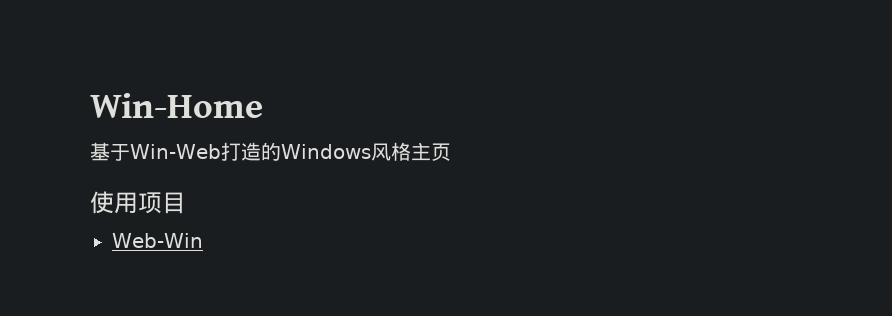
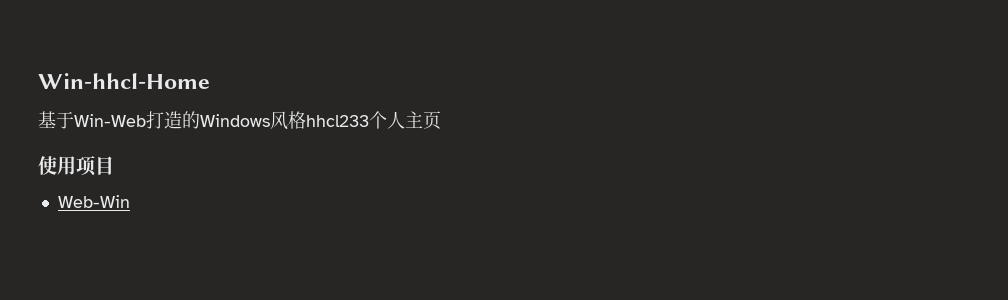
- Win-Home
+ Win-hhcl-Home
- 基于Win-Web打造的Windows风格主页
+ 基于Win-Web打造的Windows风格hhcl233个人主页

